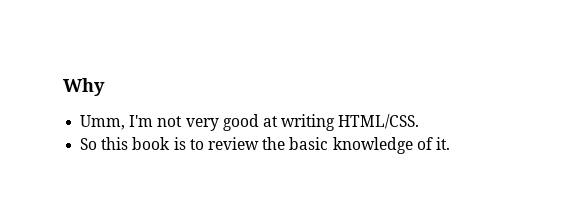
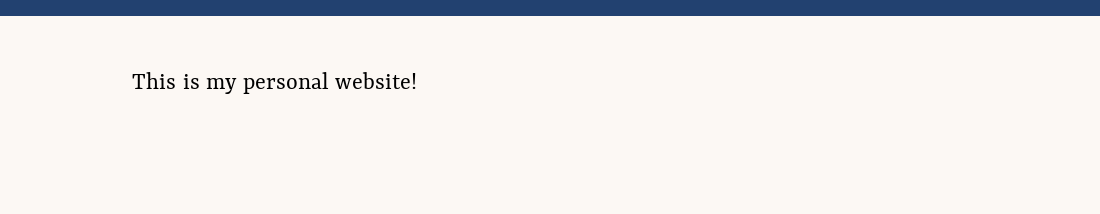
- Why
- Umm, I'm not very good at writing HTML/CSS.
- So this book is to review the basic knowledge of it.
+ This is my personal website!

